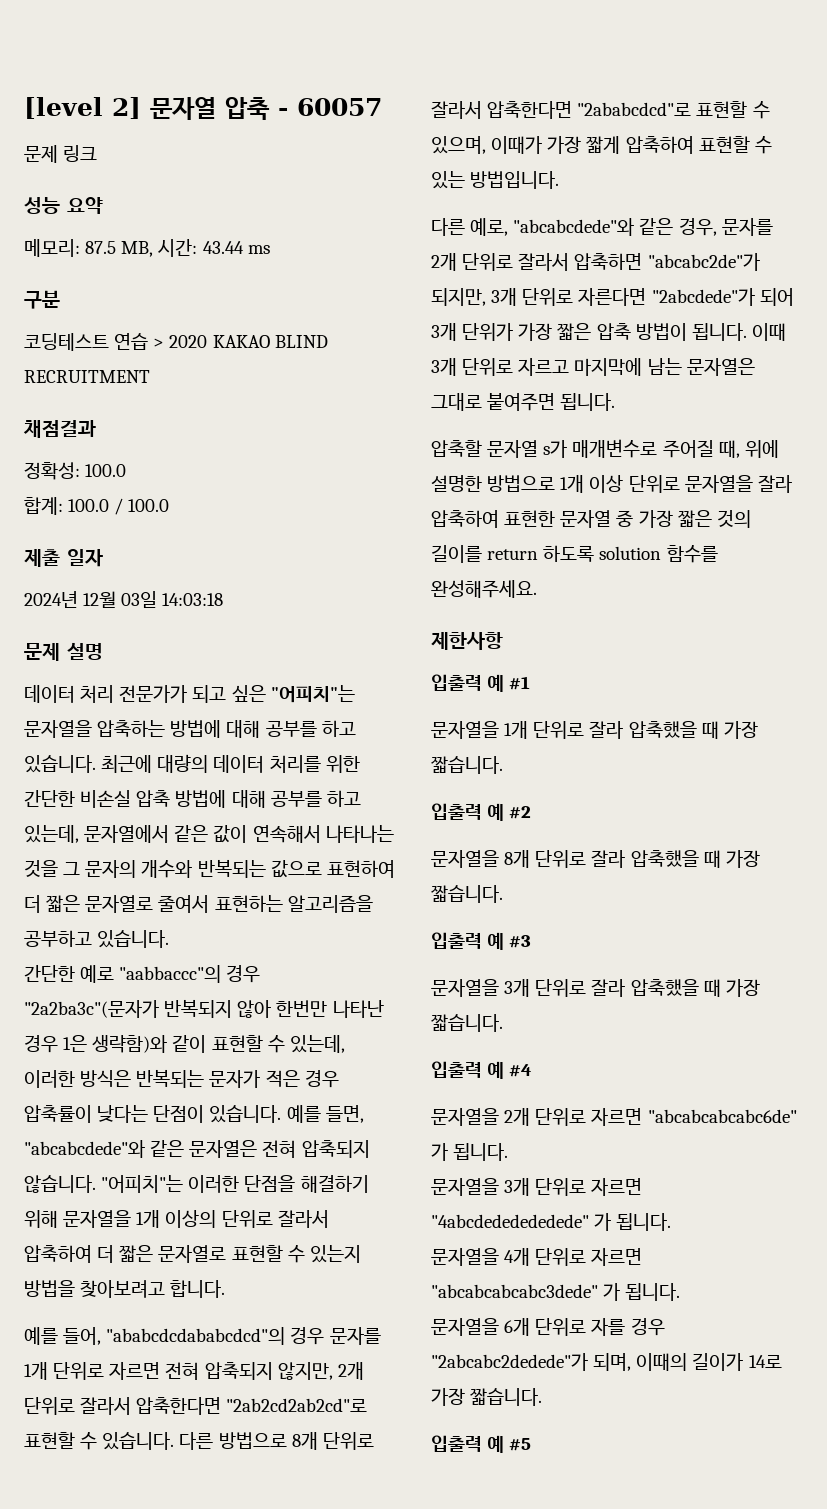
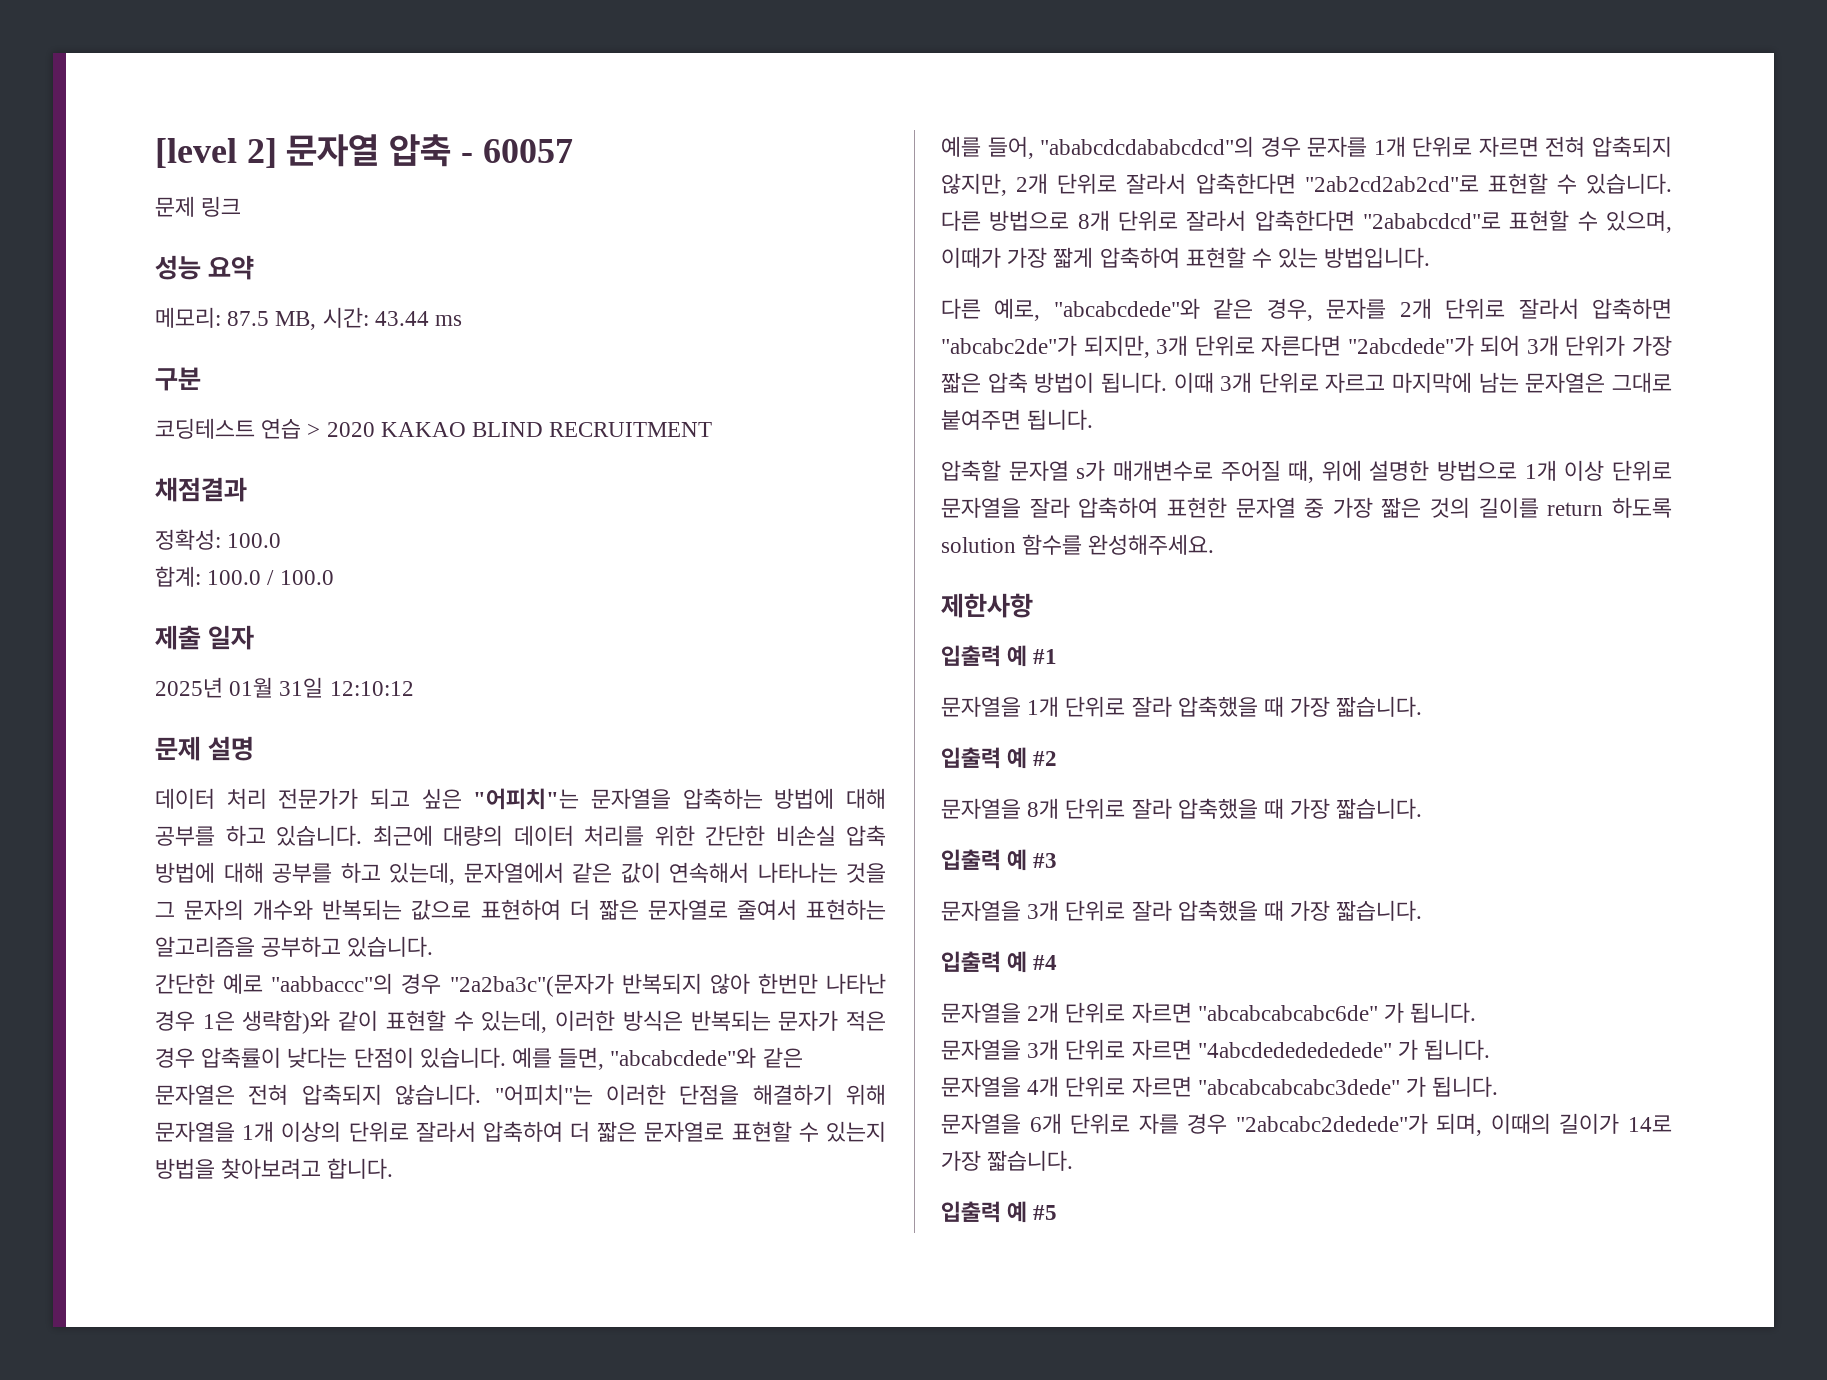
- 2024년 12월 03일 14:03:18
+ 2025년 01월 31일 12:10:12

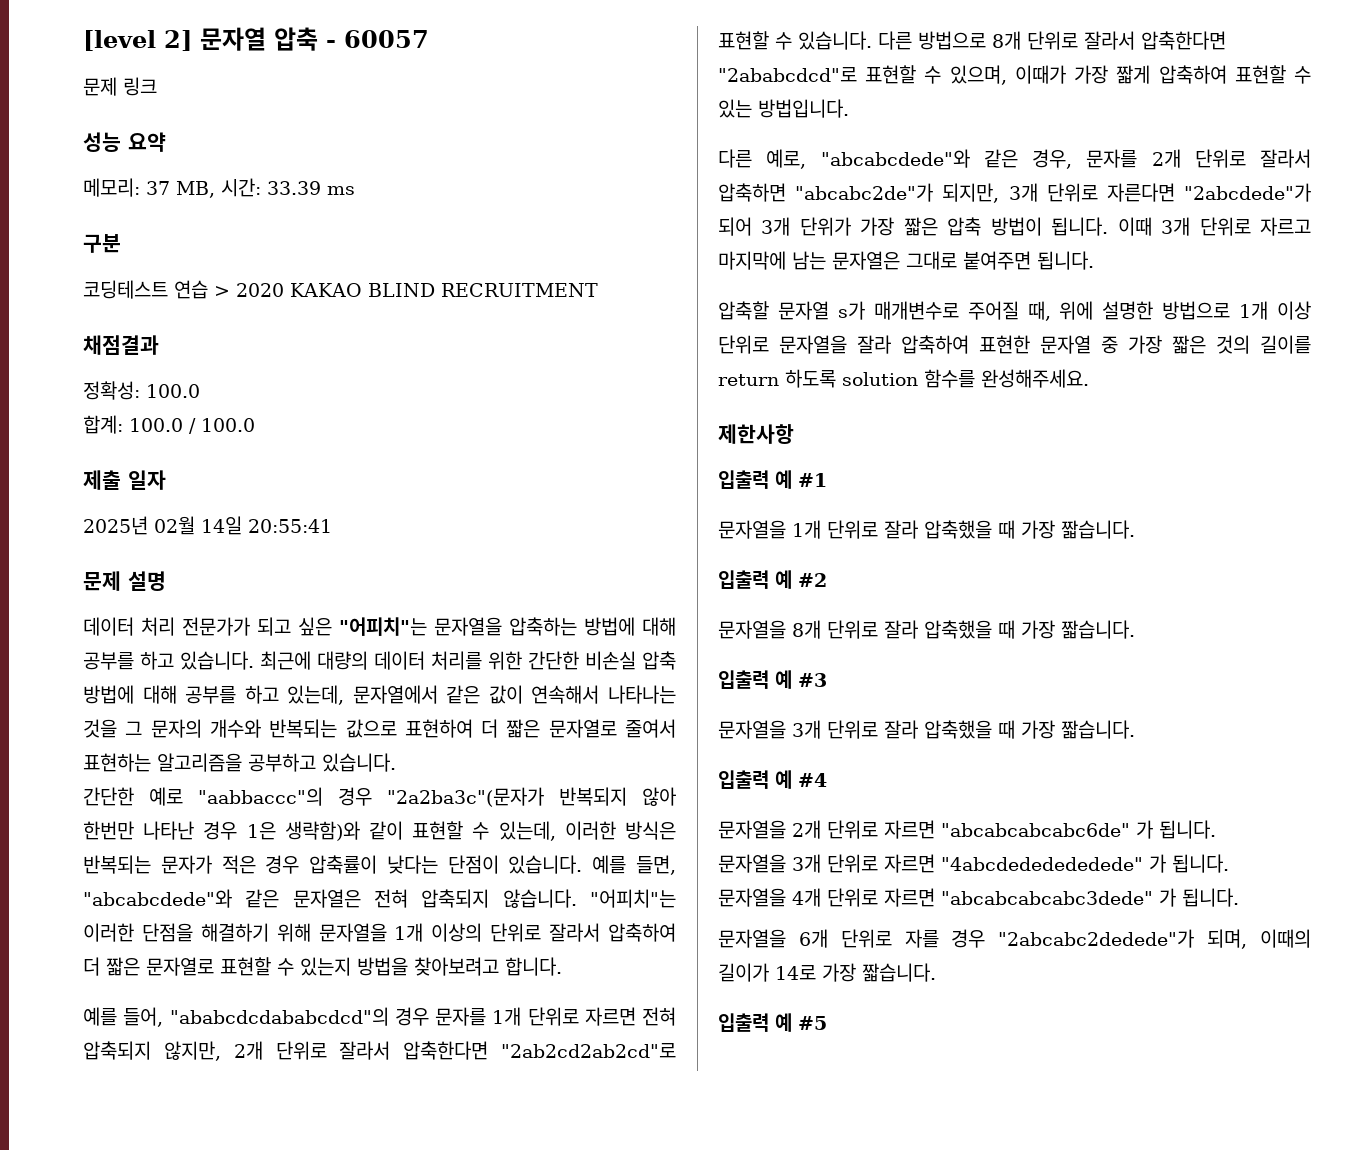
- 메모리: 87.5 MB, 시간: 43.44 ms
+ 메모리: 37 MB, 시간: 33.39 ms
- 2025년 01월 31일 12:10:12
+ 2025년 02월 14일 20:55:41

